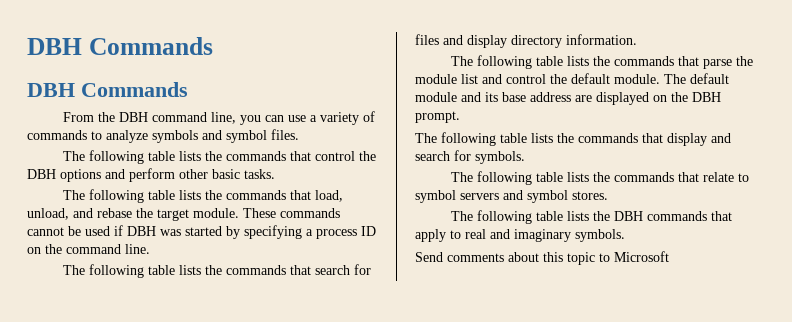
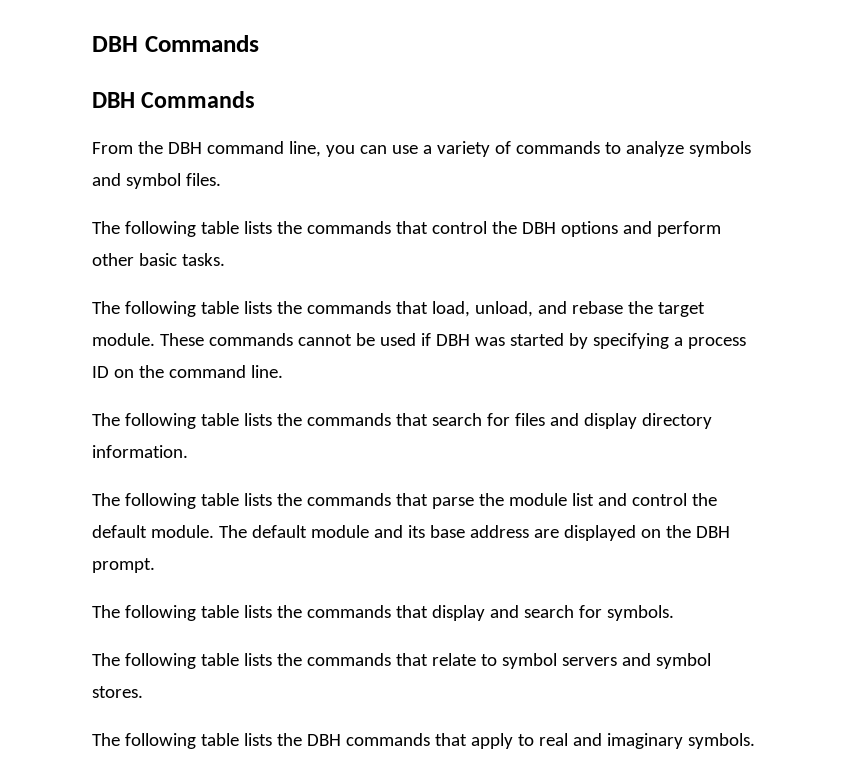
- Send comments about this topic to Microsoft

